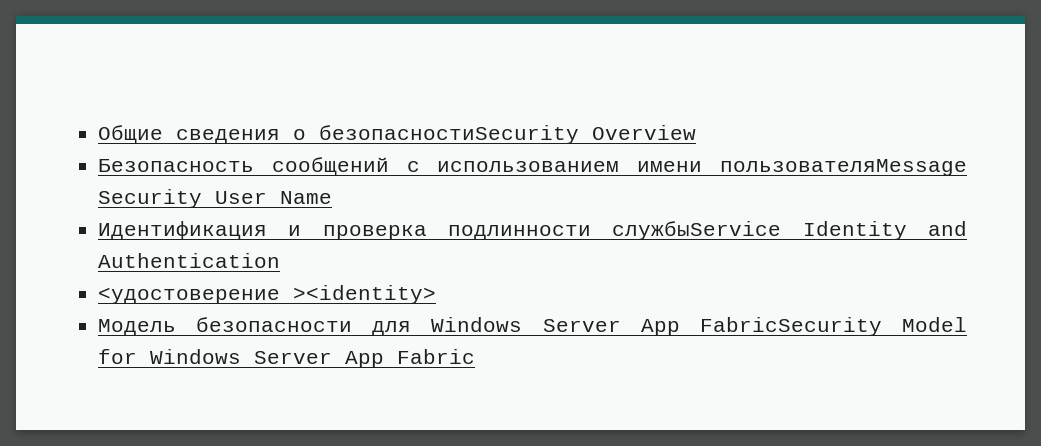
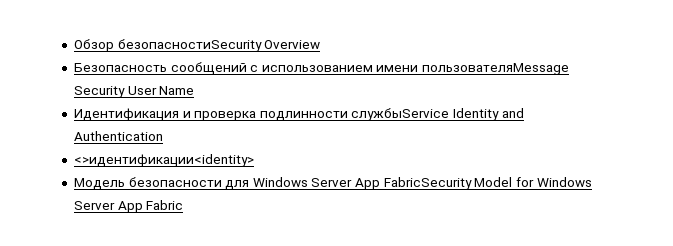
- Общие сведения о безопасностиSecurity Overview
+ Обзор безопасностиSecurity Overview
- <удостоверение ><identity>
+ <>идентификации<identity>

